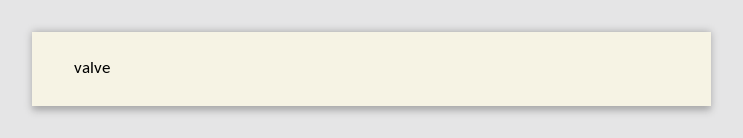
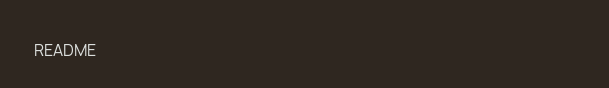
- valve
+ README

